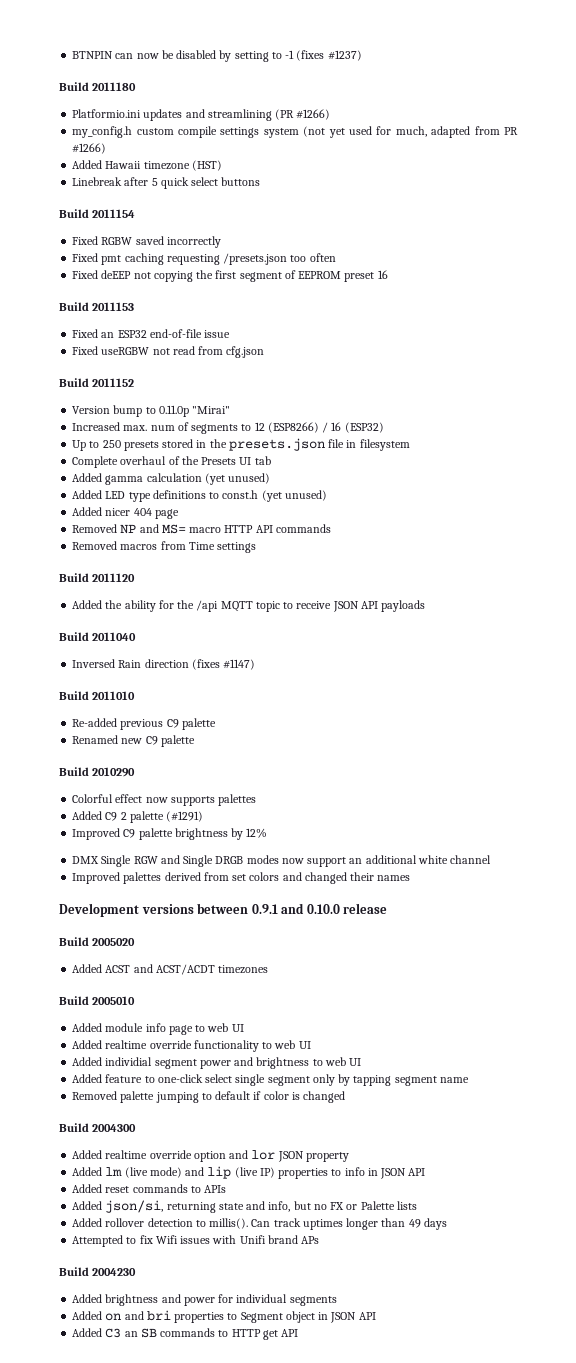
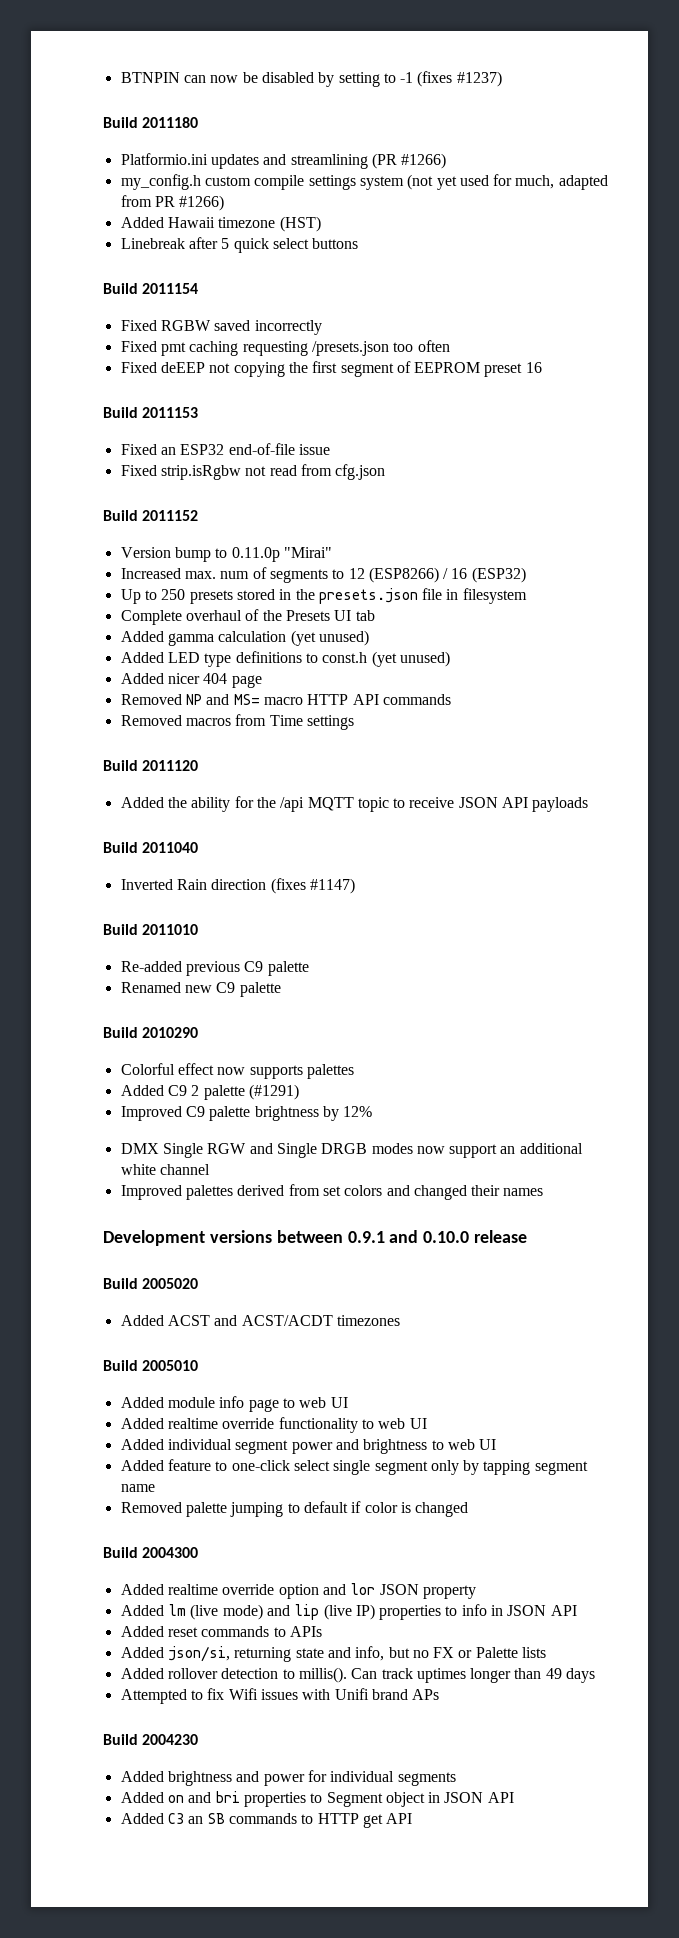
- Fixed useRGBW not read from cfg.json
+ Fixed strip.isRgbw not read from cfg.json
- Inversed Rain direction (fixes #1147)
+ Inverted Rain direction (fixes #1147)
- Added individial segment power and brightness to web UI
+ Added individual segment power and brightness to web UI

